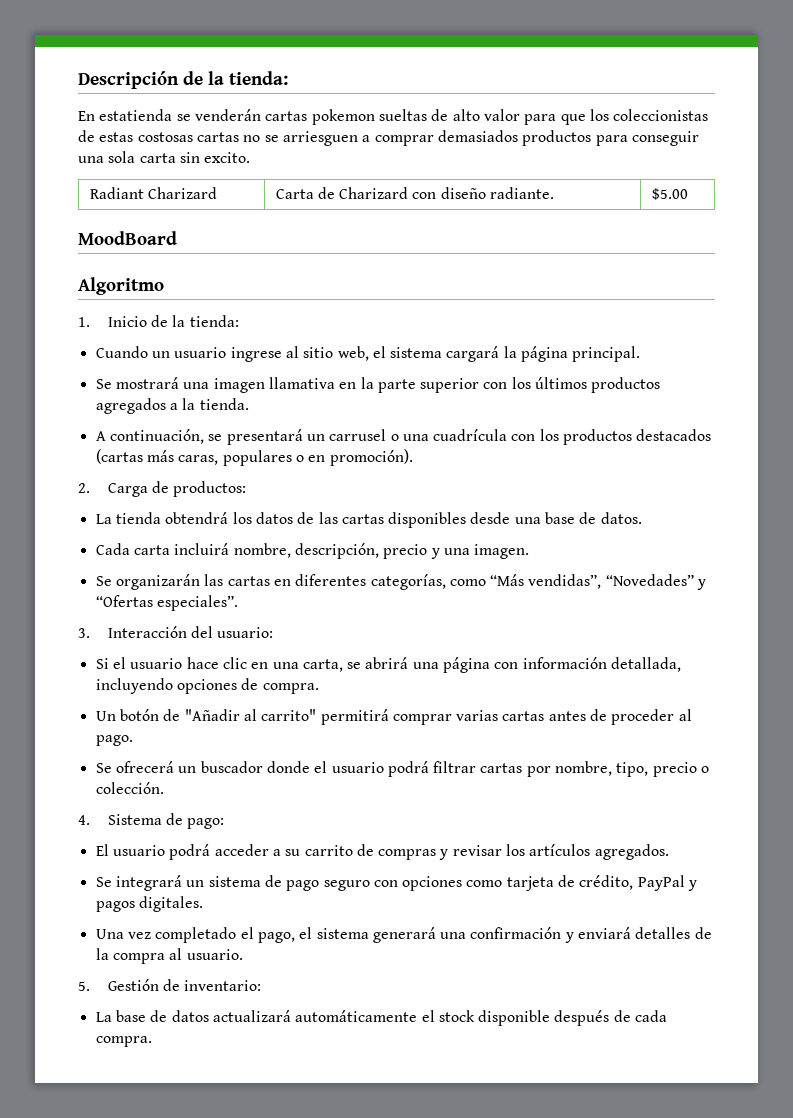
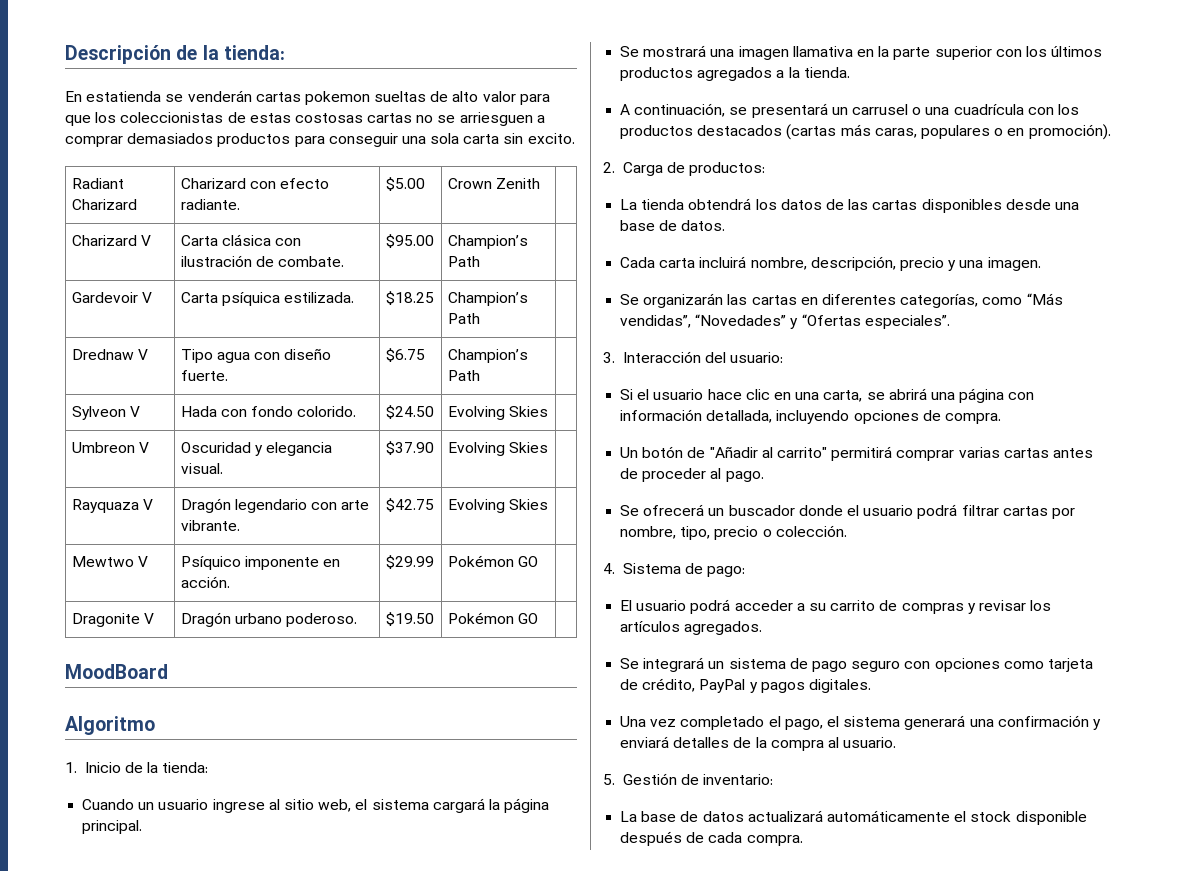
- Radiant Charizard | Carta de Charizard con diseño radiante. | $5.00
+ Radiant Charizard | Charizard con efecto radiante. | $5.00 | Crown Zenith |
+ Charizard V | Carta clásica con ilustración de combate. | $95.00 | Champion’s Path |
+ Gardevoir V | Carta psíquica estilizada. | $18.25 | Champion’s Path |
+ Drednaw V | Tipo agua con diseño fuerte. | $6.75 | Champion’s Path |
+ Sylveon V | Hada con fondo colorido. | $24.50 | Evolving Skies |
+ Umbreon V | Oscuridad y elegancia visual. | $37.90 | Evolving Skies |
+ Rayquaza V | Dragón legendario con arte vibrante. | $42.75 | Evolving Skies |
+ Mewtwo V | Psíquico imponente en acción. | $29.99 | Pokémon GO |
+ Dragonite V | Dragón urbano poderoso. | $19.50 | Pokémon GO |

